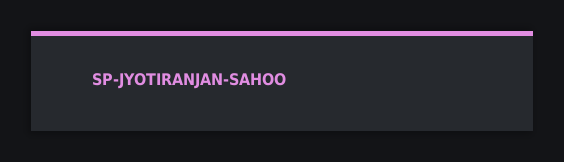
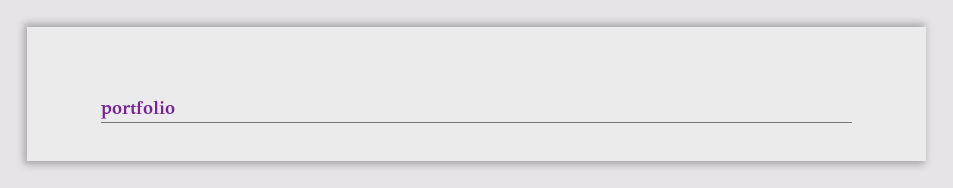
- SP-JYOTIRANJAN-SAHOO
+ portfolio

